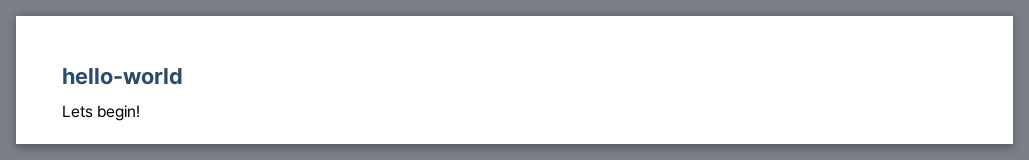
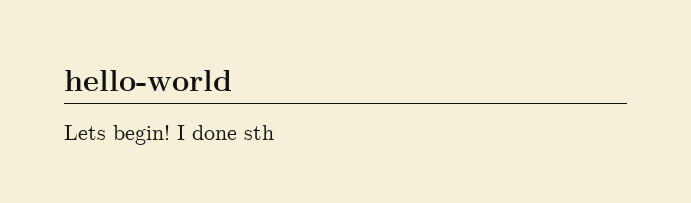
+ I done sth

